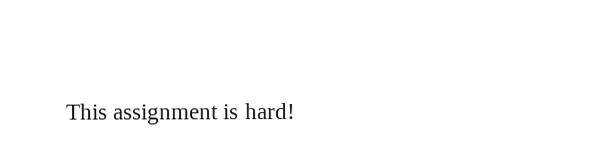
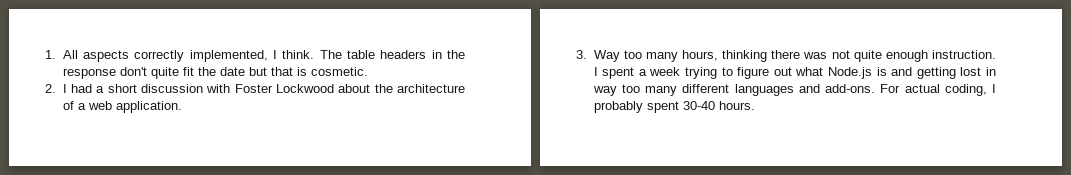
- This assignment is hard!
+ 1. All aspects correctly implemented, I think. The table headers in the response don't quite fit the date but that is cosmetic.
+ 2. I had a short discussion with Foster Lockwood about the architecture of a web application.
+ 3. Way too many hours, thinking there was not quite enough instruction. I spent a week trying to figure out what Node.js is and getting lost in way too many different languages and add-ons. For actual coding, I probably spent 30-40 hours.

